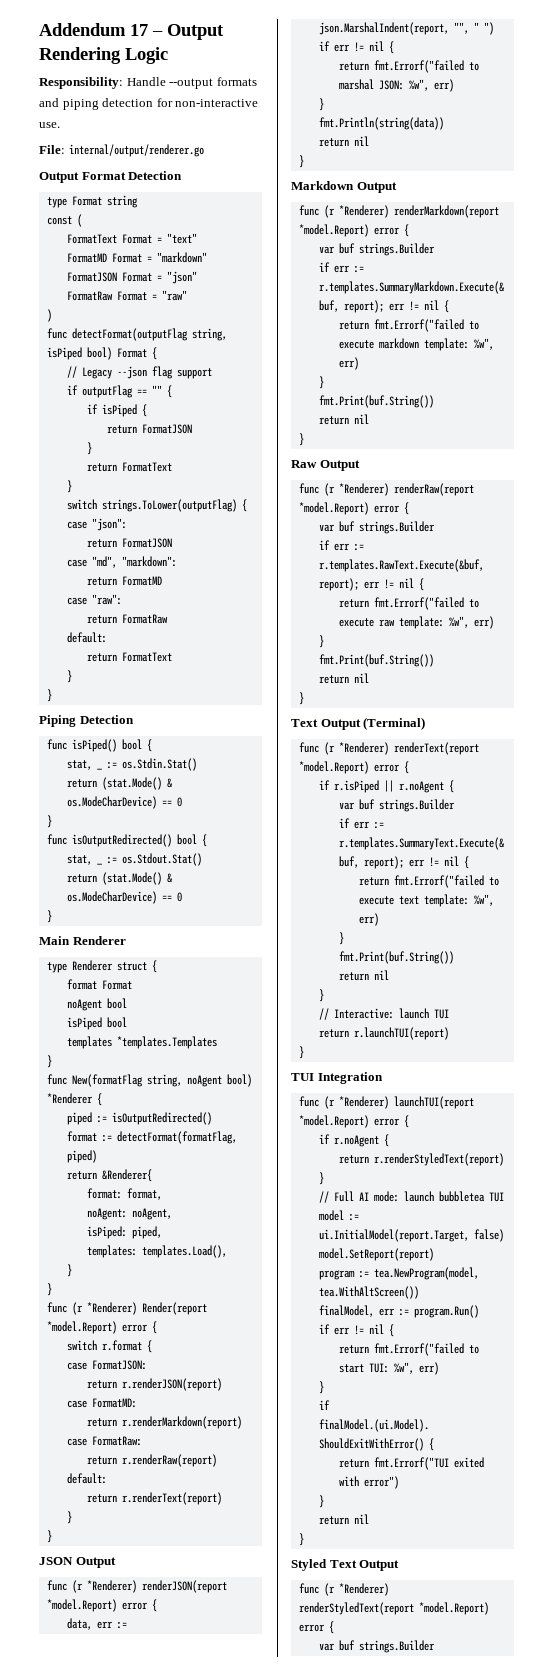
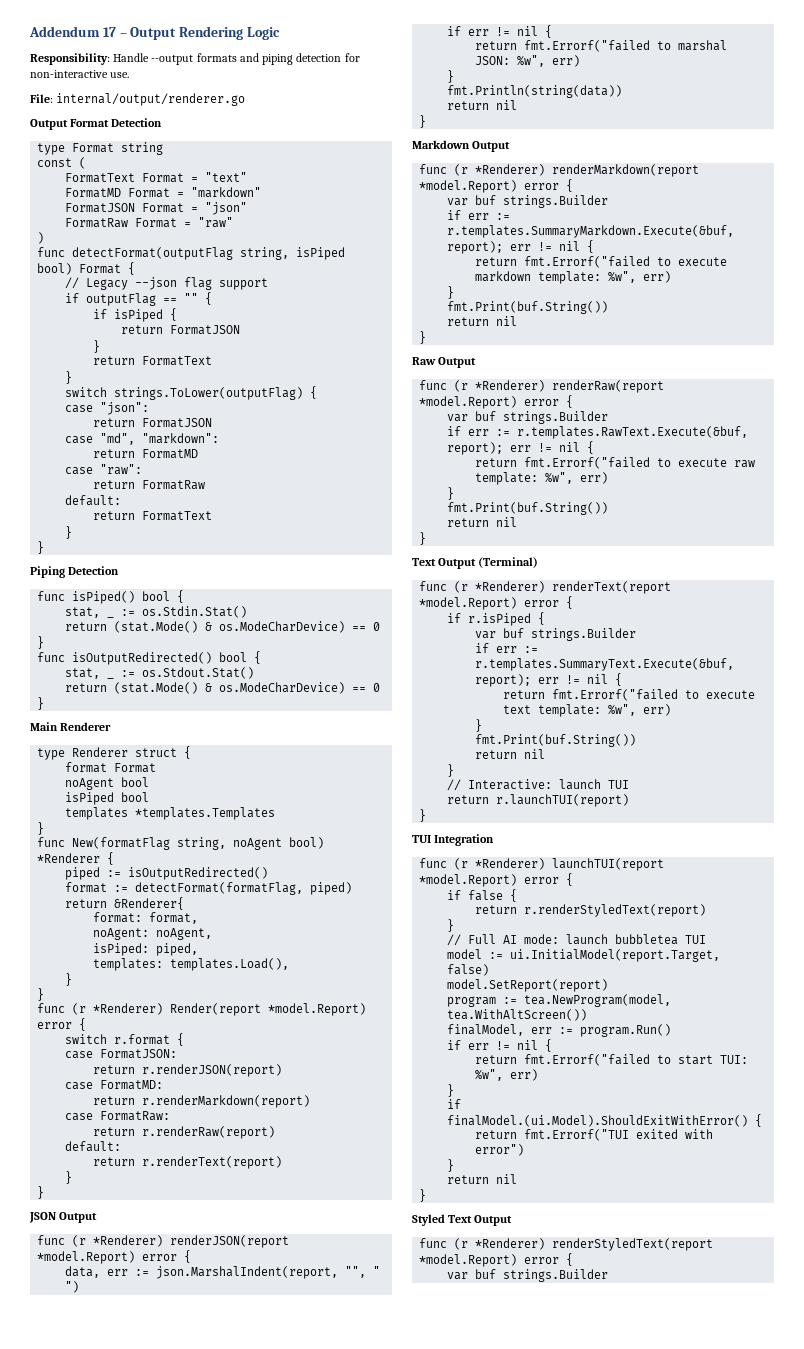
- if r.isPiped || r.noAgent {
+ if r.isPiped {
- if r.noAgent {
+ if false {

